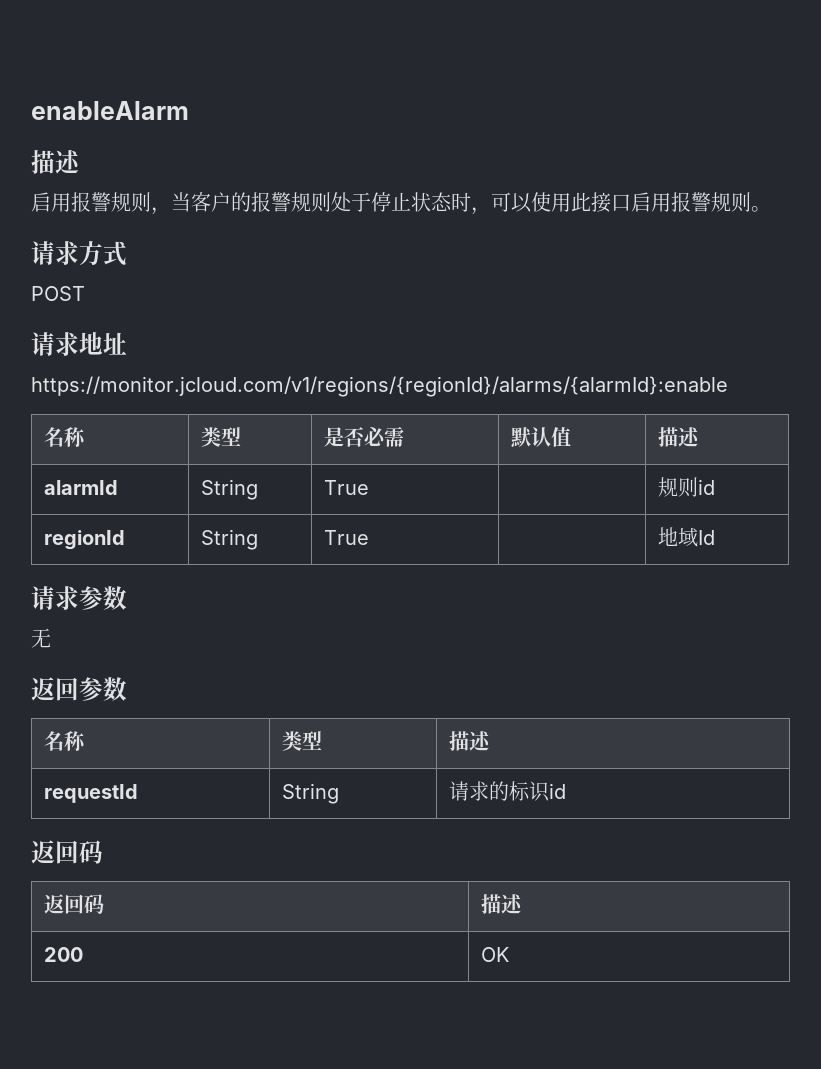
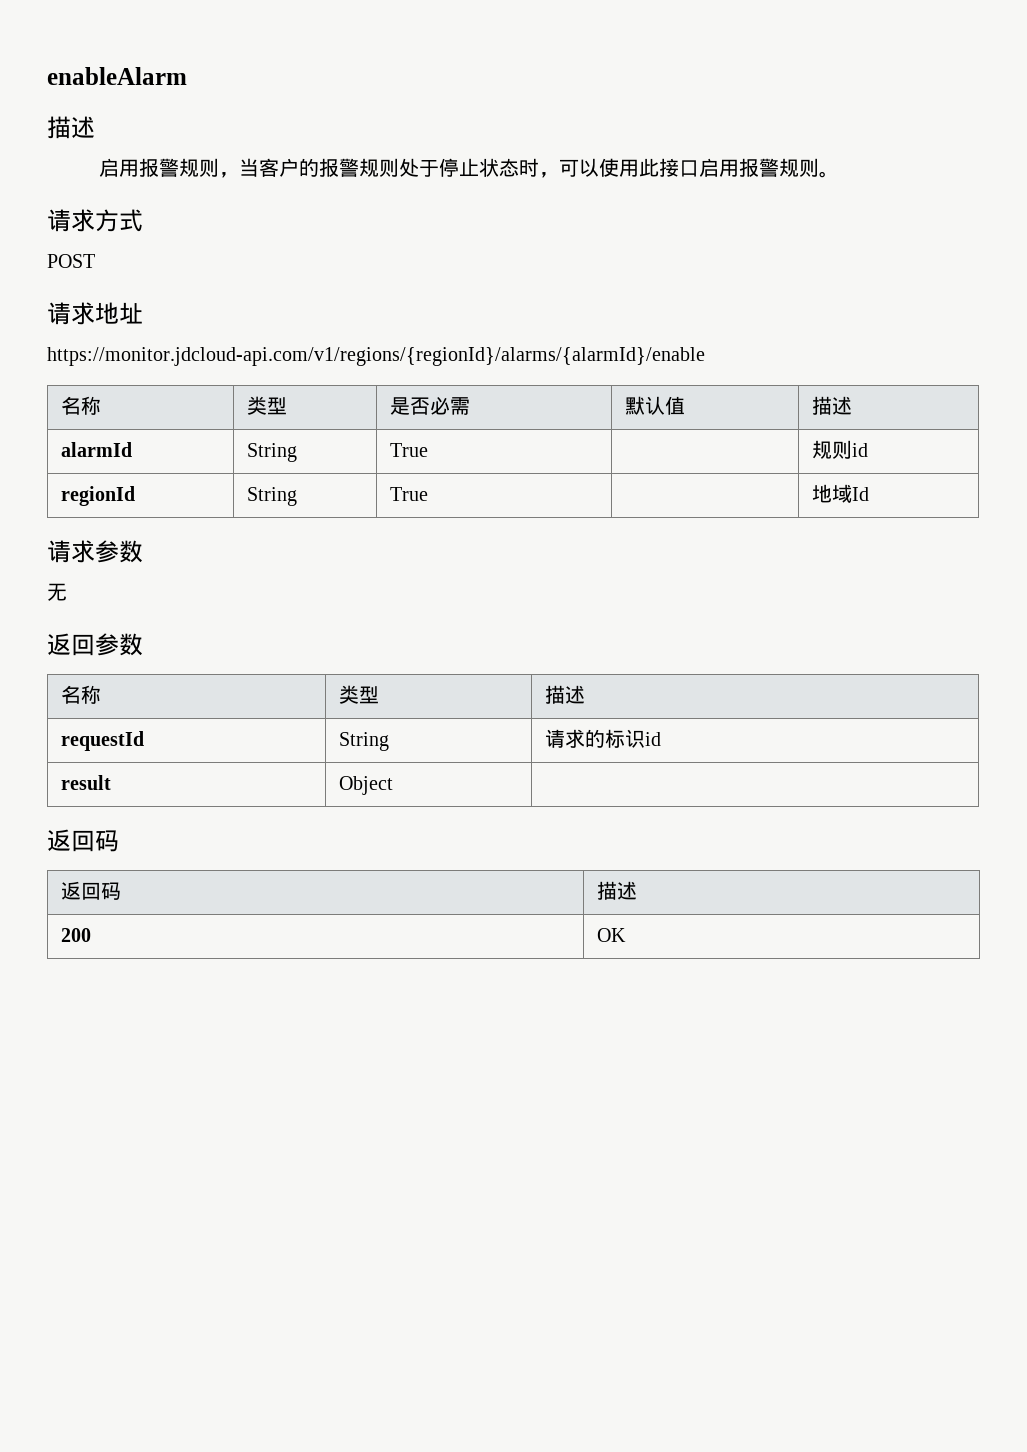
- https://monitor.jcloud.com/v1/regions/{regionId}/alarms/{alarmId}:enable
+ https://monitor.jdcloud-api.com/v1/regions/{regionId}/alarms/{alarmId}/enable
+ result | Object |

